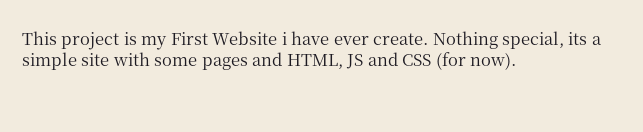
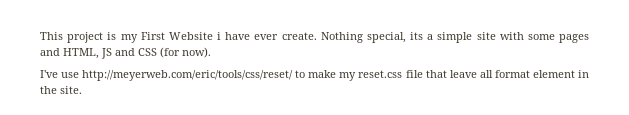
+ I've use http://meyerweb.com/eric/tools/css/reset/ to make my reset.css file that leave all format element in the site.

